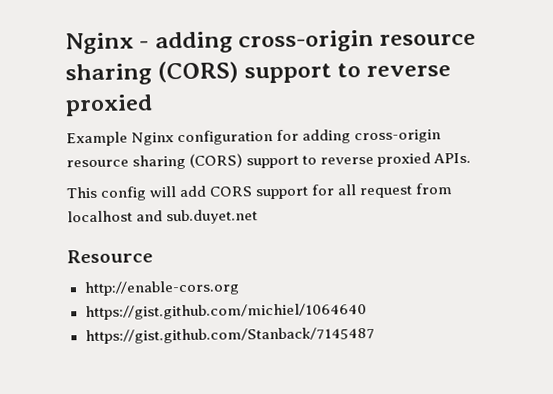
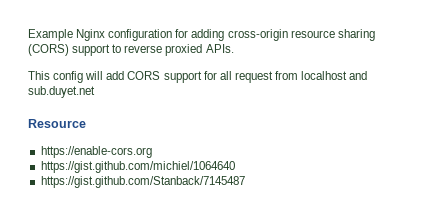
- Nginx - adding cross-origin resource sharing (CORS) support to reverse proxied
- http://enable-cors.org
+ https://enable-cors.org

